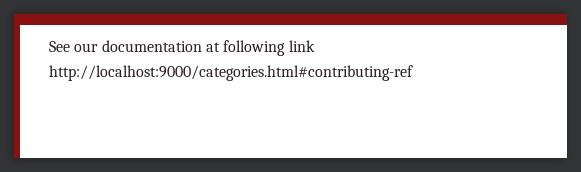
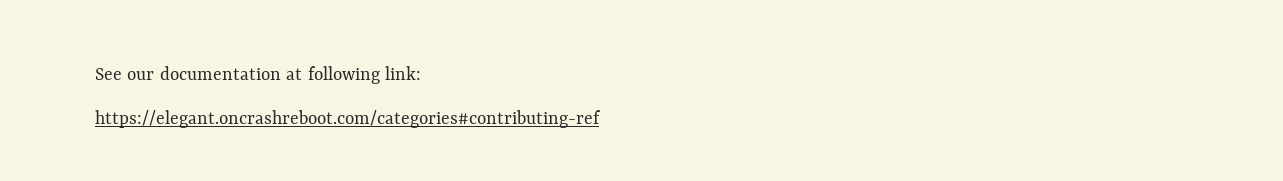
- See our documentation at following link
- http://localhost:9000/categories.html#contributing-ref
+ See our documentation at following link:
+ https://elegant.oncrashreboot.com/categories#contributing-ref

